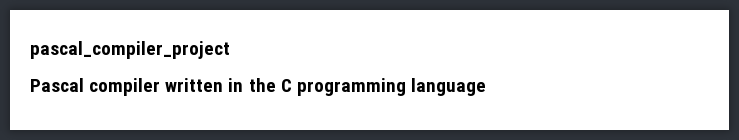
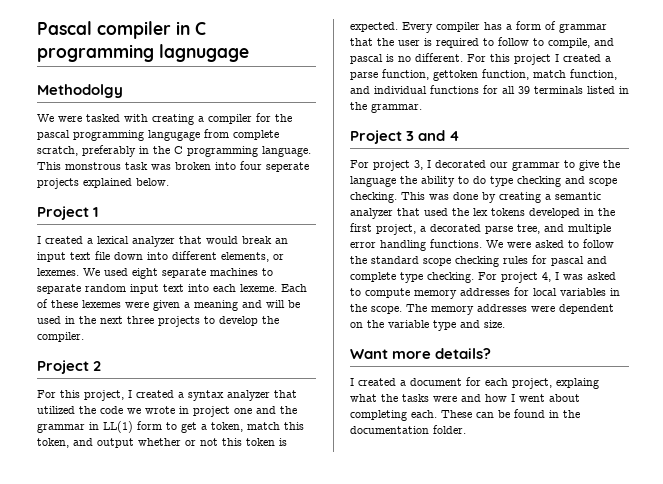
- pascal_compiler_project
- Pascal compiler written in the C programming language
+ Pascal compiler in C programming lagnugage
+ Methodolgy
+ We were tasked with creating a compiler for the pascal programming langugage from complete scratch, preferably in the C programming language. This monstrous task was broken into four seperate projects explained below.
+ Project 1
+ I created a lexical analyzer that would break an input text file down into different elements, or lexemes. We used eight separate machines to separate random input text into each lexeme. Each of these lexemes were given a meaning and will be used in the next three projects to develop the compiler.
+ Project 2
+ For this project, I created a syntax analyzer that utilized the code we wrote in project one and the grammar in LL(1) form to get a token, match this token, and output whether or not this token is expected. Every compiler has a form of grammar that the user is required to follow to compile, and pascal is no different. For this project I created a parse function, gettoken function, match function, and individual functions for all 39 terminals listed in the grammar.
+ Project 3 and 4
+ For project 3, I decorated our grammar to give the language the ability to do type checking and scope checking. This was done by creating a semantic analyzer that used the lex tokens developed in the first project, a decorated parse tree, and multiple error handling functions. We were asked to follow the standard scope checking rules for pascal and complete type checking. For project 4, I was asked to compute memory addresses for local variables in the scope. The memory addresses were dependent on the variable type and size.
+ Want more details?
+ I created a document for each project, explaing what the tasks were and how I went about completing each. These can be found in the documentation folder.

